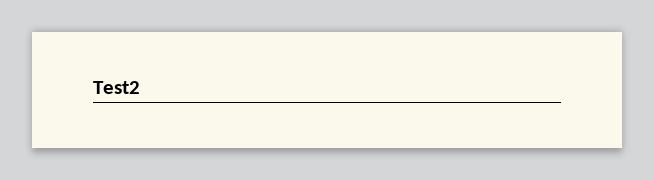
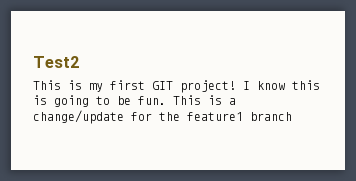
+ This is my first GIT project! I know this is going to be fun. This is a change/update for the feature1 branch

